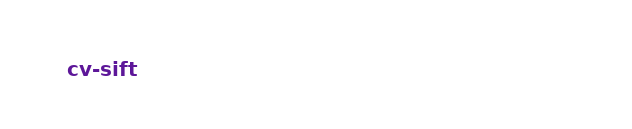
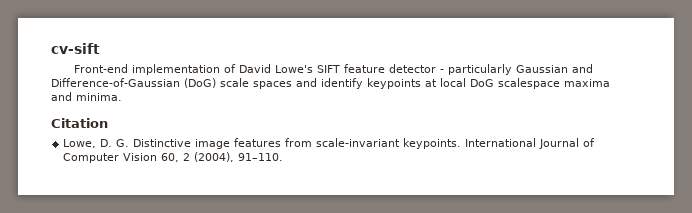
+ Front-end implementation of David Lowe's SIFT feature detector - particularly Gaussian and Difference-of-Gaussian (DoG) scale spaces and identify keypoints at local DoG scalespace maxima and minima.
+ Citation
+ Lowe, D. G. Distinctive image features from scale-invariant keypoints. International Journal of Computer Vision 60, 2 (2004), 91–110.

